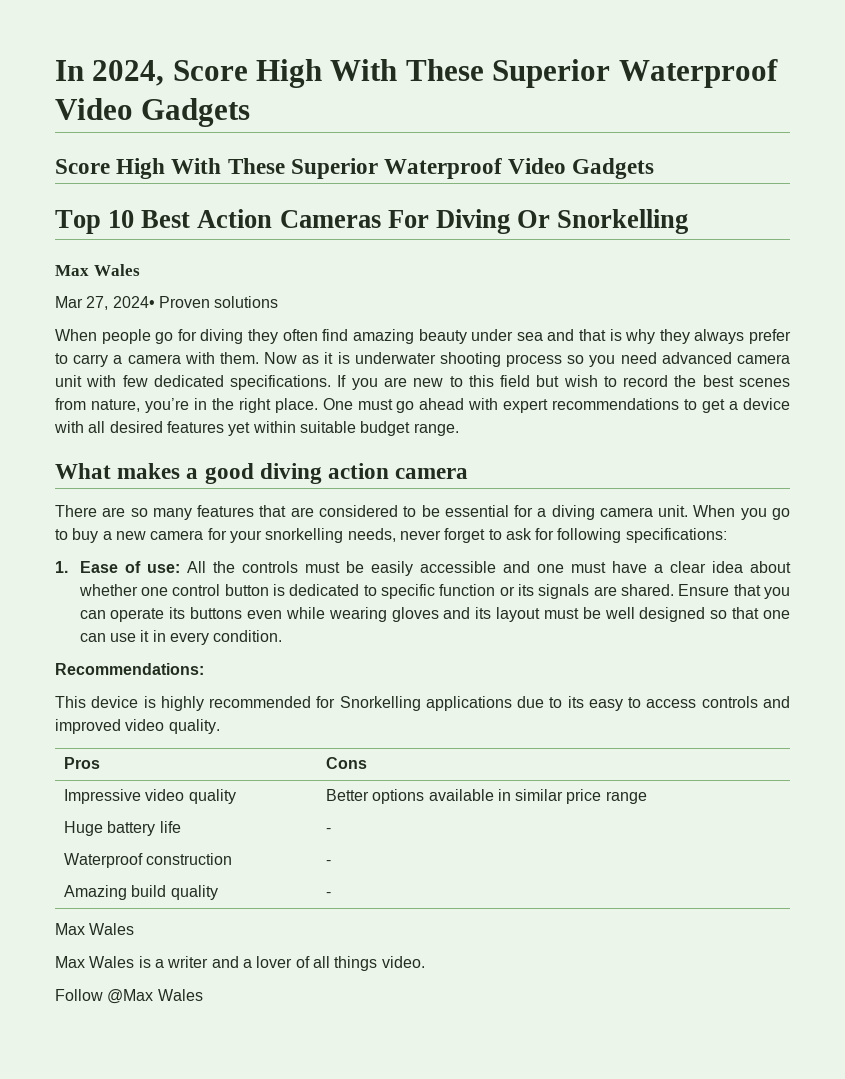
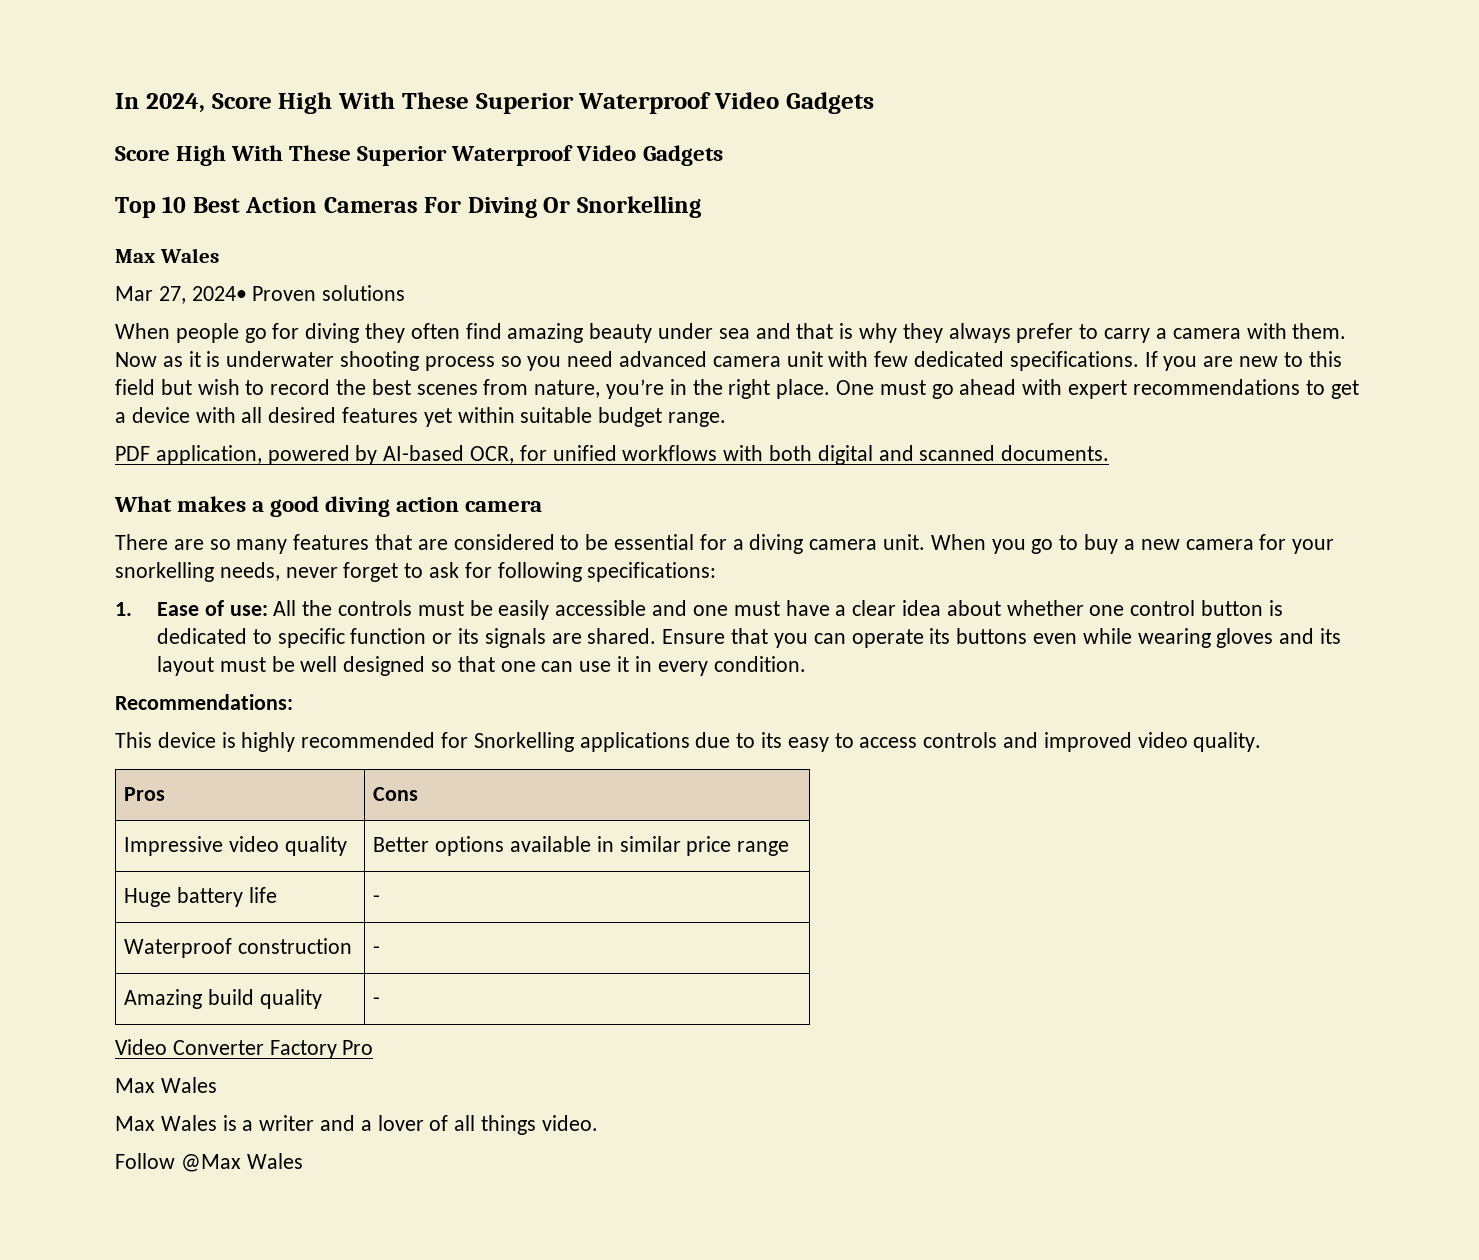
+ PDF application, powered by AI-based OCR, for unified workflows with both digital and scanned documents.
+ Video Converter Factory Pro

